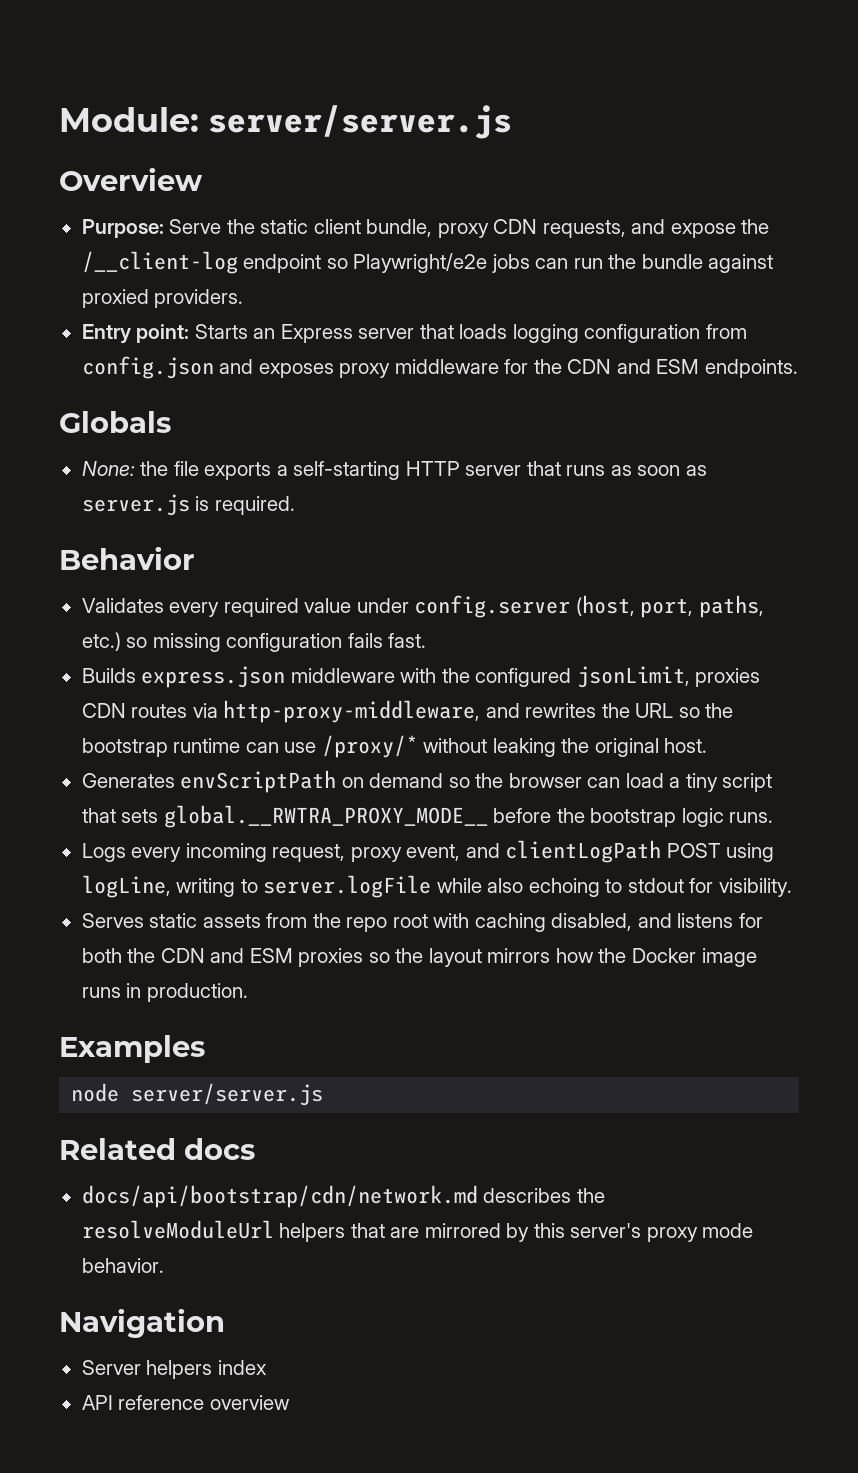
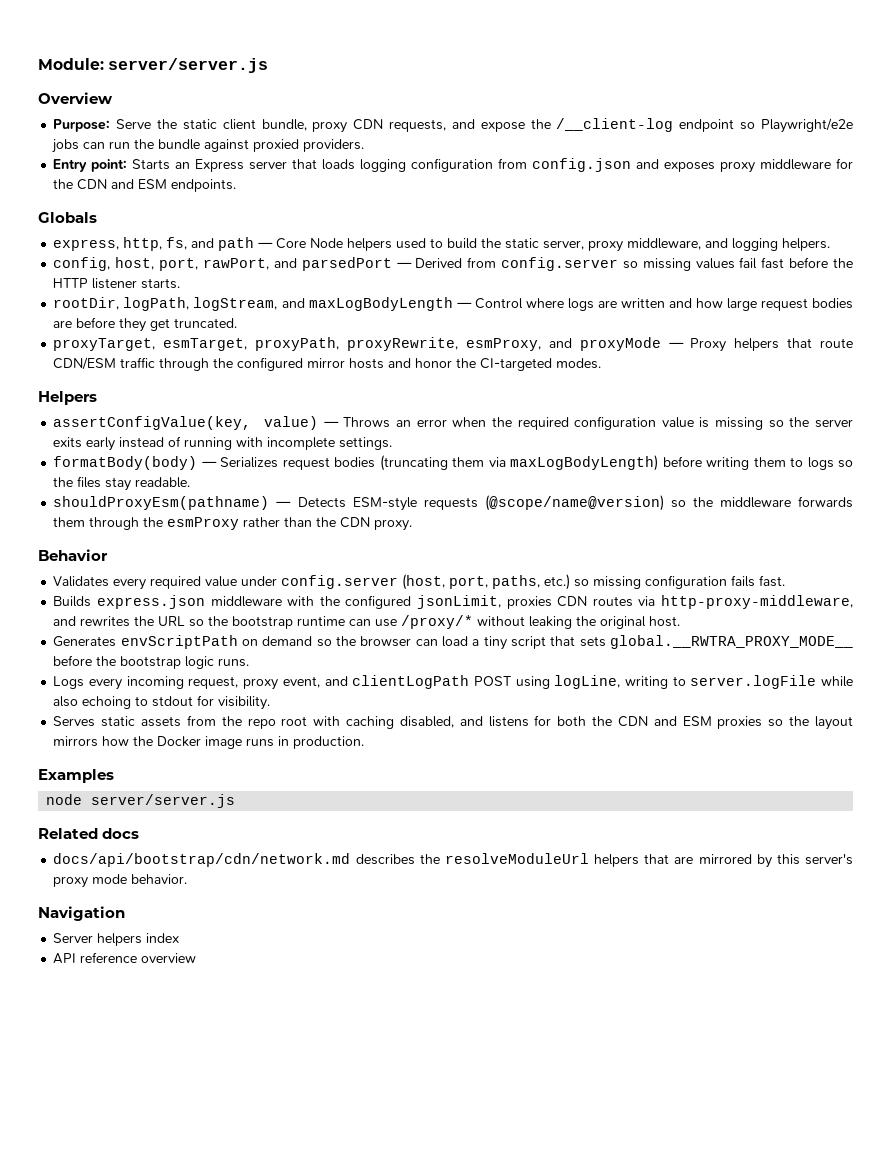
- None: the file exports a self-starting HTTP server that runs as soon as server.js is required.
+ express, http, fs, and path — Core Node helpers used to build the static server, proxy middleware, and logging helpers.
+ config, host, port, rawPort, and parsedPort — Derived from config.server so missing values fail fast before the HTTP listener starts.
+ rootDir, logPath, logStream, and maxLogBodyLength — Control where logs are written and how large request bodies are before they get truncated.
+ proxyTarget, esmTarget, proxyPath, proxyRewrite, esmProxy, and proxyMode — Proxy helpers that route CDN/ESM traffic through the configured mirror hosts and honor the CI-targeted modes.
+ Helpers
+ assertConfigValue(key, value) — Throws an error when the required configuration value is missing so the server exits early instead of running with incomplete settings.
+ formatBody(body) — Serializes request bodies (truncating them via maxLogBodyLength) before writing them to logs so the files stay readable.
+ shouldProxyEsm(pathname) — Detects ESM-style requests (@scope/name@version) so the middleware forwards them through the esmProxy rather than the CDN proxy.

